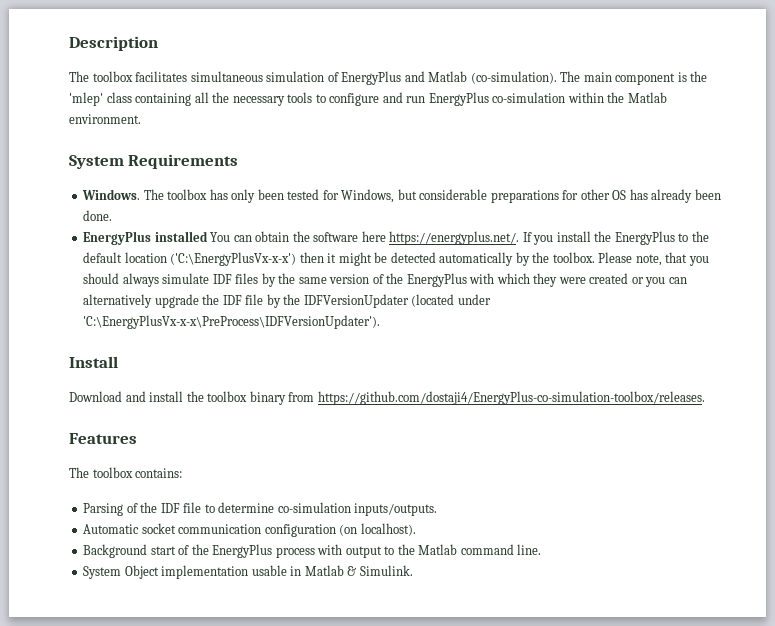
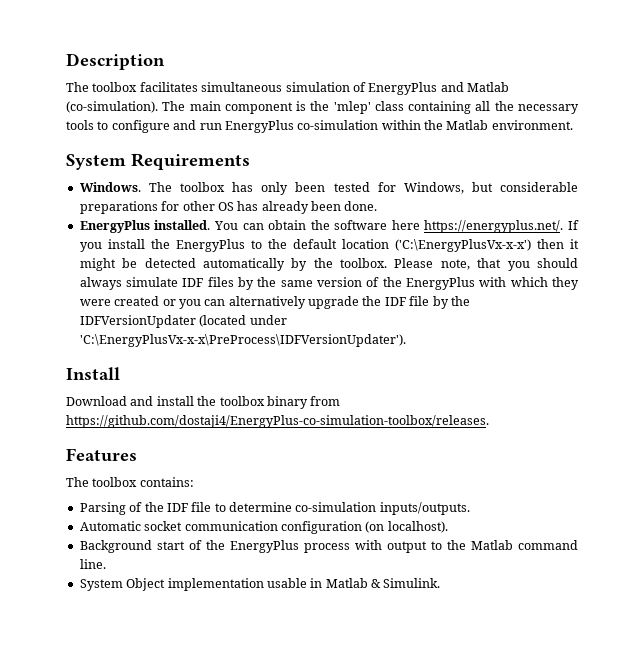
- EnergyPlus installed You can obtain the software here https://energyplus.net/. If you install the EnergyPlus to the default location ('C:\EnergyPlusVx-x-x') then it might be detected automatically by the toolbox.
+ EnergyPlus installed. You can obtain the software here https://energyplus.net/. If you install the EnergyPlus to the default location ('C:\EnergyPlusVx-x-x') then it might be detected automatically by the toolbox.

